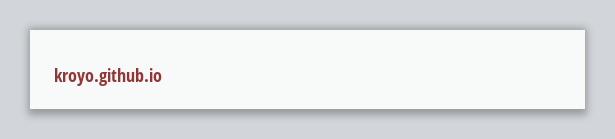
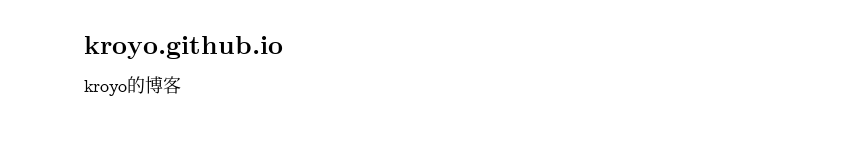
+ kroyo的博客

